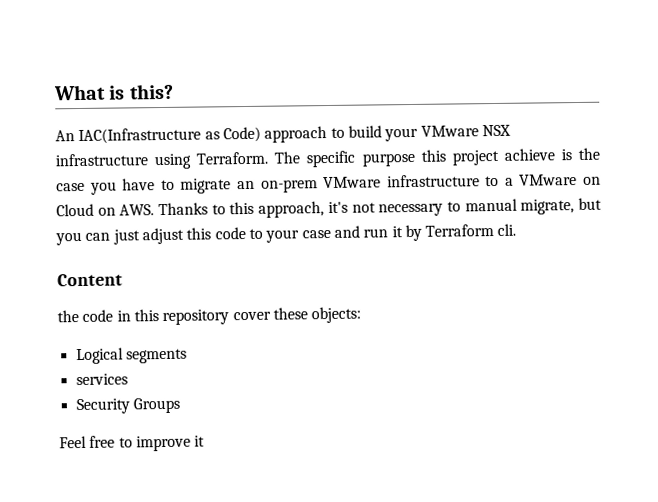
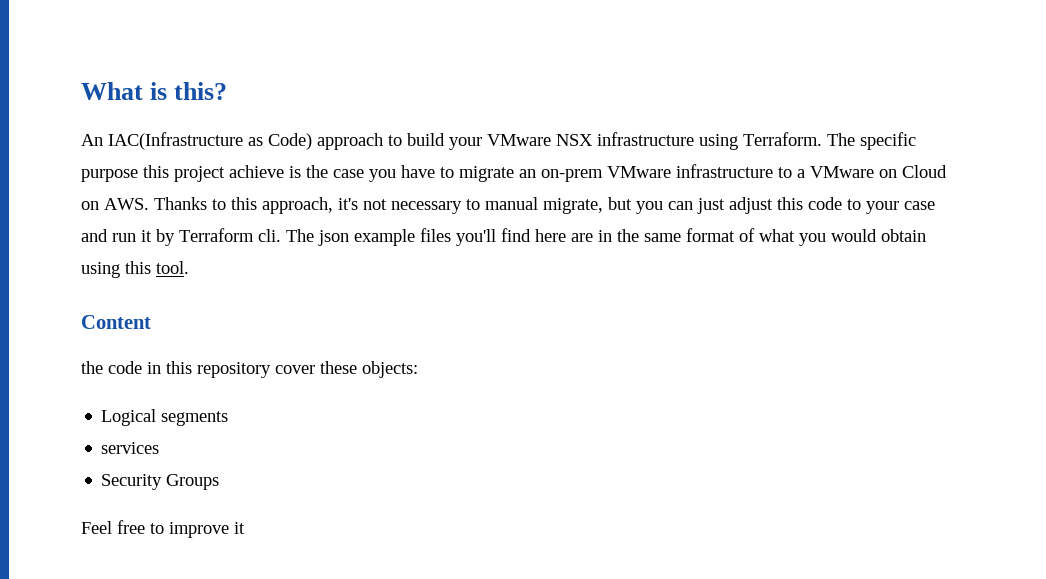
+ The json example files you'll find here are in the same format of what you would obtain using this tool.

